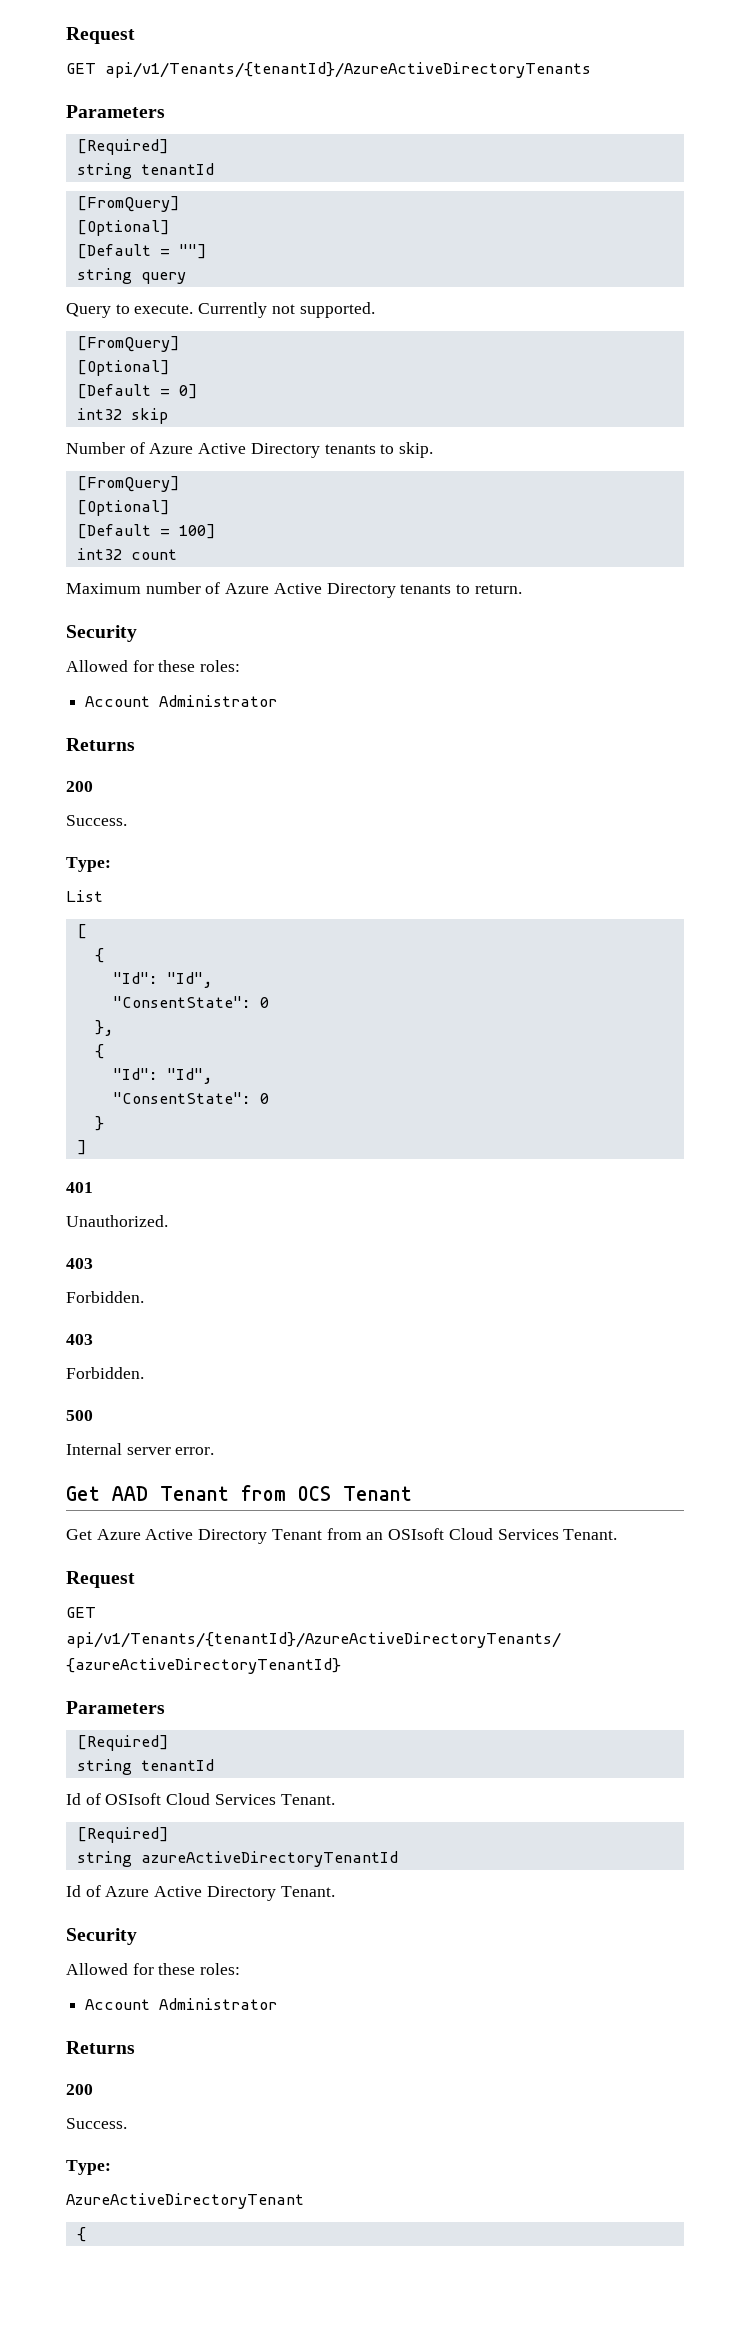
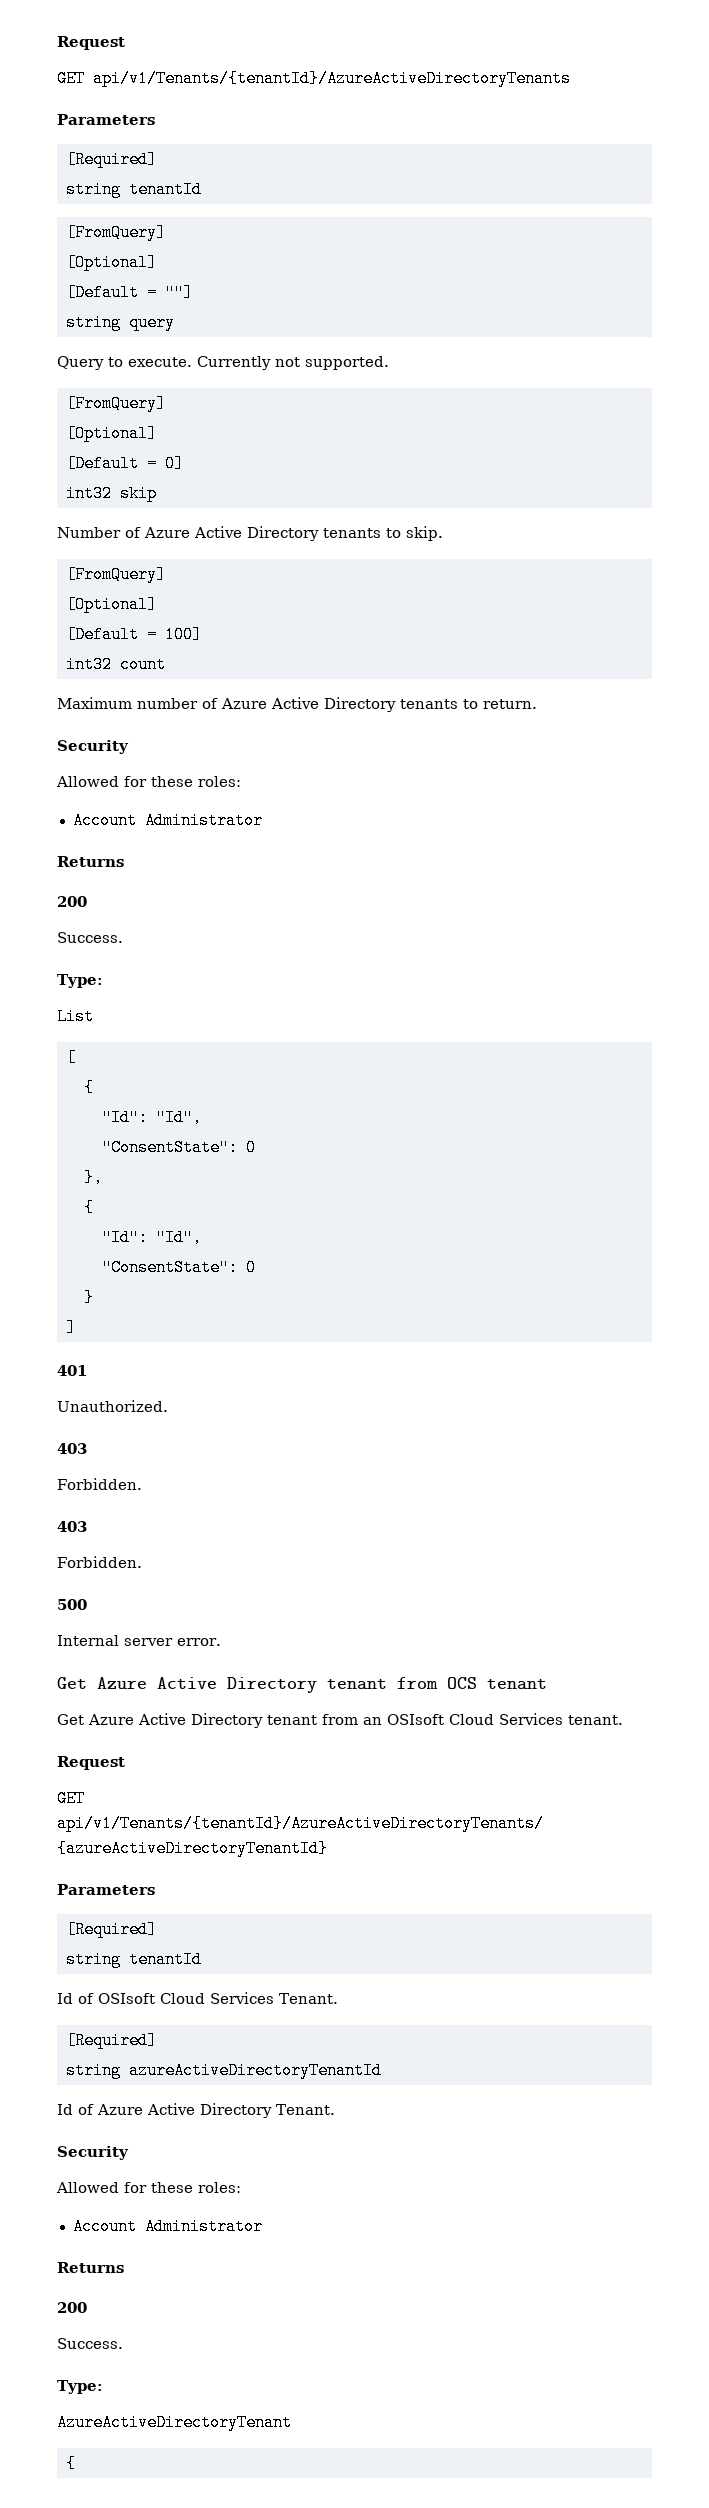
- Get AAD Tenant from OCS Tenant
- Get Azure Active Directory Tenant from an OSIsoft Cloud Services Tenant.
+ Get Azure Active Directory tenant from OCS tenant
+ Get Azure Active Directory tenant from an OSIsoft Cloud Services tenant.

